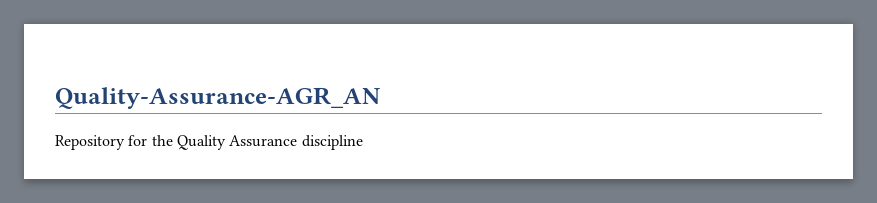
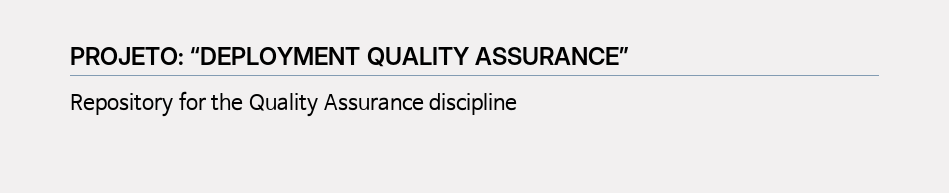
- Quality-Assurance-AGR_AN
+ PROJETO: “DEPLOYMENT QUALITY ASSURANCE”

